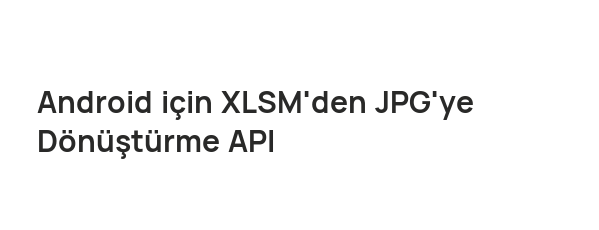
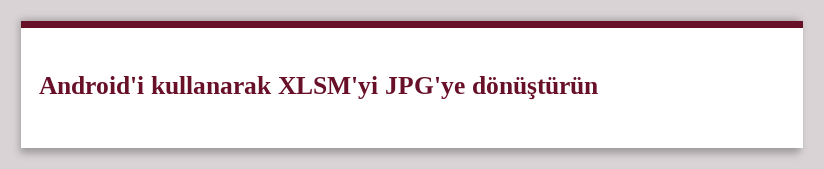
- Android için XLSM'den JPG'ye Dönüştürme API
+ Android'i kullanarak XLSM'yi JPG'ye dönüştürün

